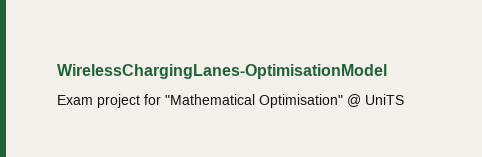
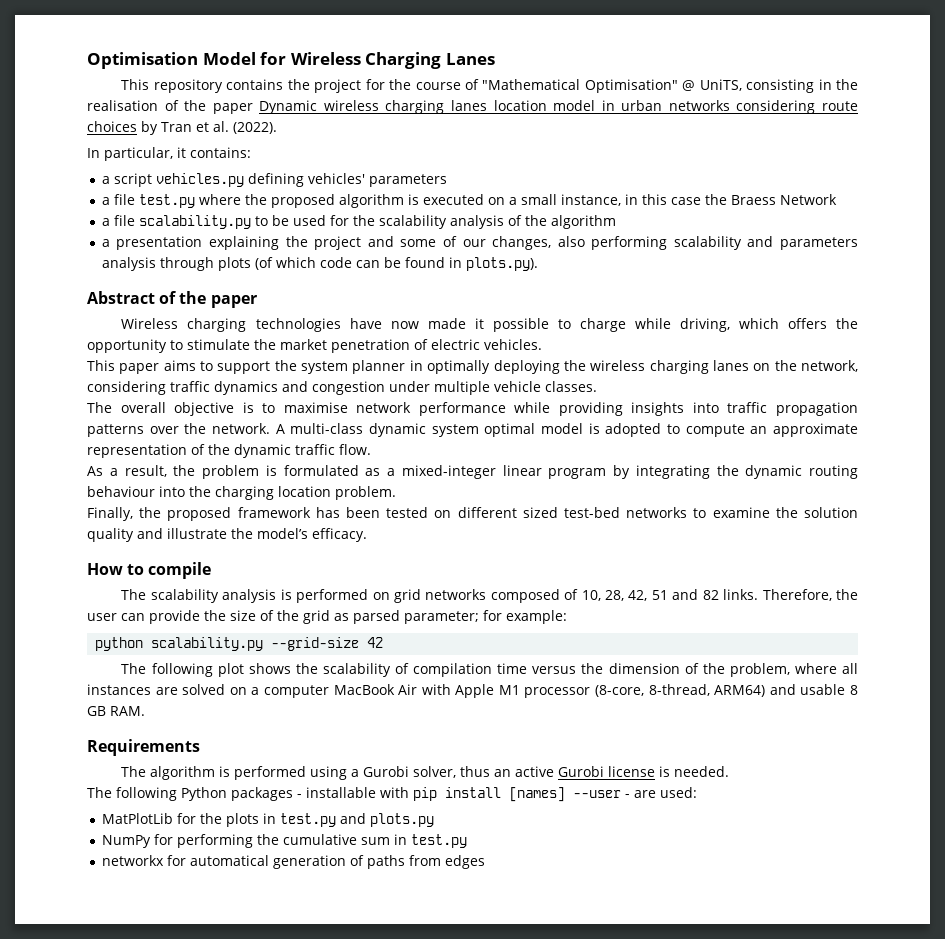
- WirelessChargingLanes-OptimisationModel
- Exam project for "Mathematical Optimisation" @ UniTS
+ Optimisation Model for Wireless Charging Lanes
+ This repository contains the project for the course of "Mathematical Optimisation" @ UniTS, consisting in the realisation of the paper Dynamic wireless charging lanes location model in urban networks considering route choices by Tran et al. (2022).
+ In particular, it contains:
+ a script vehicles.py defining vehicles' parameters
+ a file test.py where the proposed algorithm is executed on a small instance, in this case the Braess Network
+ a file scalability.py to be used for the scalability analysis of the algorithm
+ a presentation explaining the project and some of our changes, also performing scalability and parameters analysis through plots (of which code can be found in plots.py).
+ Abstract of the paper
+ Wireless charging technologies have now made it possible to charge while driving, which offers the opportunity to stimulate the market penetration of electric vehicles.
+ This paper aims to support the system planner in optimally deploying the wireless charging lanes on the network, considering traffic dynamics and congestion under multiple vehicle classes.
+ The overall objective is to maximise network performance while providing insights into traffic propagation patterns over the network. A multi-class dynamic system optimal model is adopted to compute an approximate representation of the dynamic traffic flow.
+ As a result, the problem is formulated as a mixed-integer linear program by integrating the dynamic routing behaviour into the charging location problem.
+ Finally, the proposed framework has been tested on different sized test-bed networks to examine the solution quality and illustrate the model’s efficacy.
+ How to compile
+ The scalability analysis is performed on grid networks composed of 10, 28, 42, 51 and 82 links. Therefore, the user can provide the size of the grid as parsed parameter; for example:
+ python scalability.py --grid-size 42
+ The following plot shows the scalability of compilation time versus the dimension of the problem, where all instances are solved on a computer MacBook Air with Apple M1 processor (8-core, 8-thread, ARM64) and usable 8 GB RAM.
+ Requirements
+ The algorithm is performed using a Gurobi solver, thus an active Gurobi license is needed.
+ The following Python packages - installable with pip install [names] --user - are used:
+ MatPlotLib for the plots in test.py and plots.py
+ NumPy for performing the cumulative sum in test.py
+ networkx for automatical generation of paths from edges

